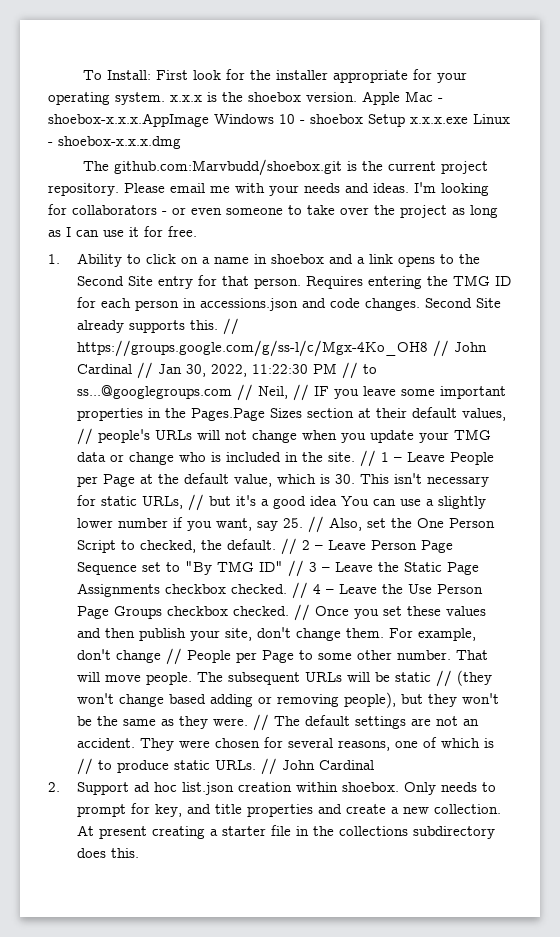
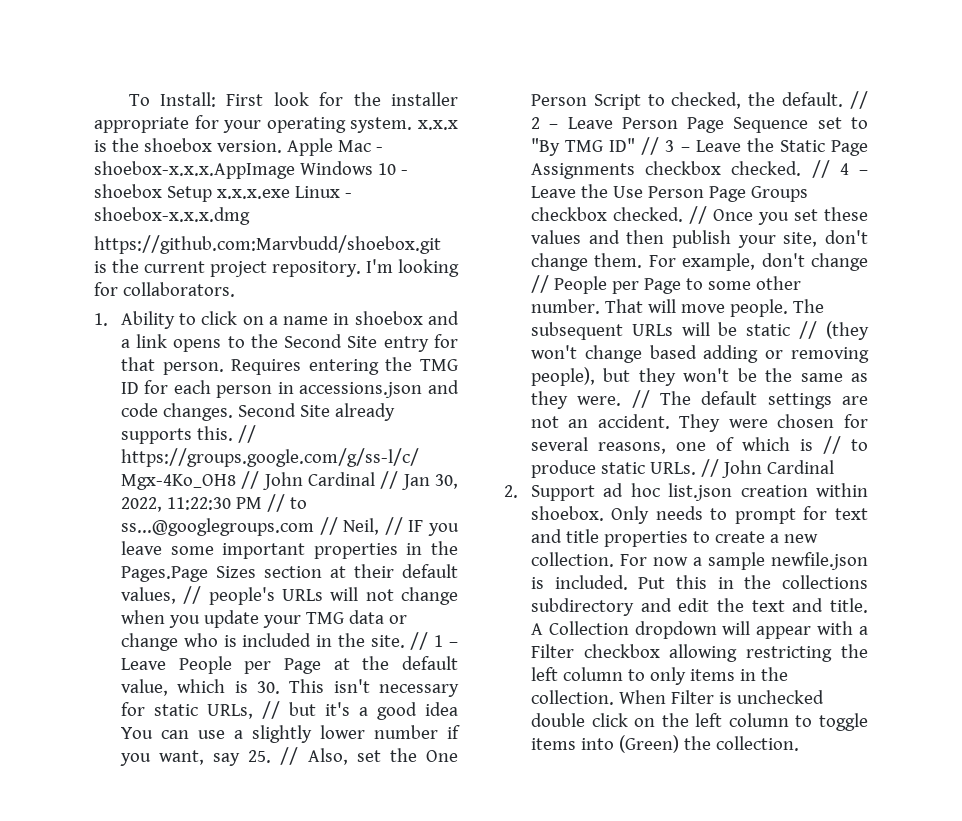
- The github.com:Marvbudd/shoebox.git is the current project repository.
+ https://github.com:Marvbudd/shoebox.git is the current project repository.
- Please email me with your needs and ideas. I'm looking for collaborators - or even someone to take over the project as long as I can use it for free.
+ I'm looking for collaborators.
- Only needs to prompt for key, and title properties and create a new collection.
+ Only needs to prompt for text and title properties to create a new collection.
- At present creating a starter file in the collections subdirectory does this.
+ For now a sample newfile.json is included. Put this in the collections subdirectory and edit the text and title. A Collection dropdown will appear with a Filter checkbox allowing restricting the left column to only items in the collection. When Filter is unchecked double click on the left column to toggle items into (Green) the collection.

